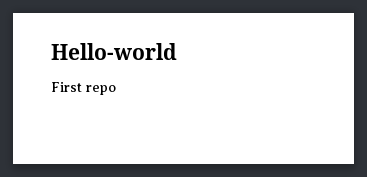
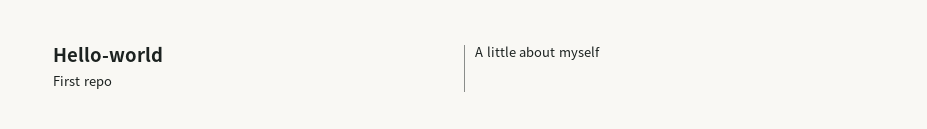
+ A little about myself

